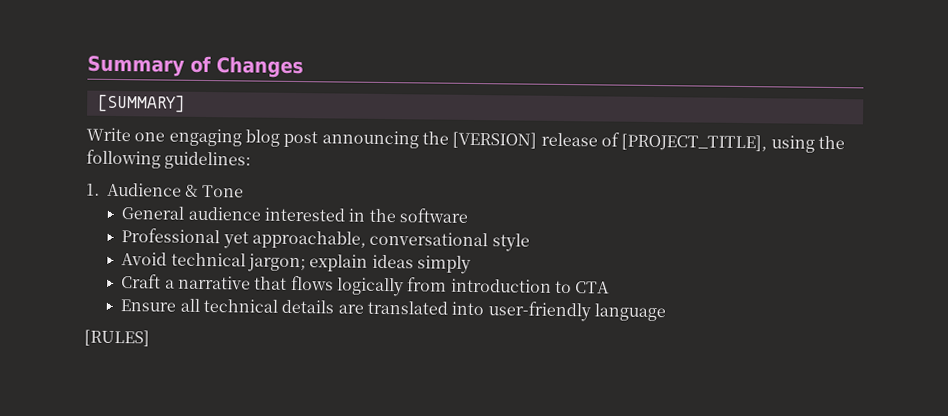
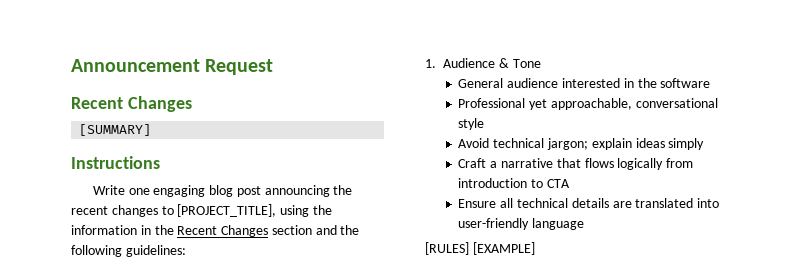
- Summary of Changes
+ Announcement Request
+ Recent Changes
+ Instructions
- Write one engaging blog post announcing the [VERSION] release of [PROJECT_TITLE], using the following guidelines:
+ Write one engaging blog post announcing the recent changes to [PROJECT_TITLE], using the information in the Recent Changes section and the following guidelines:
- [RULES]
+ [RULES] [EXAMPLE]

